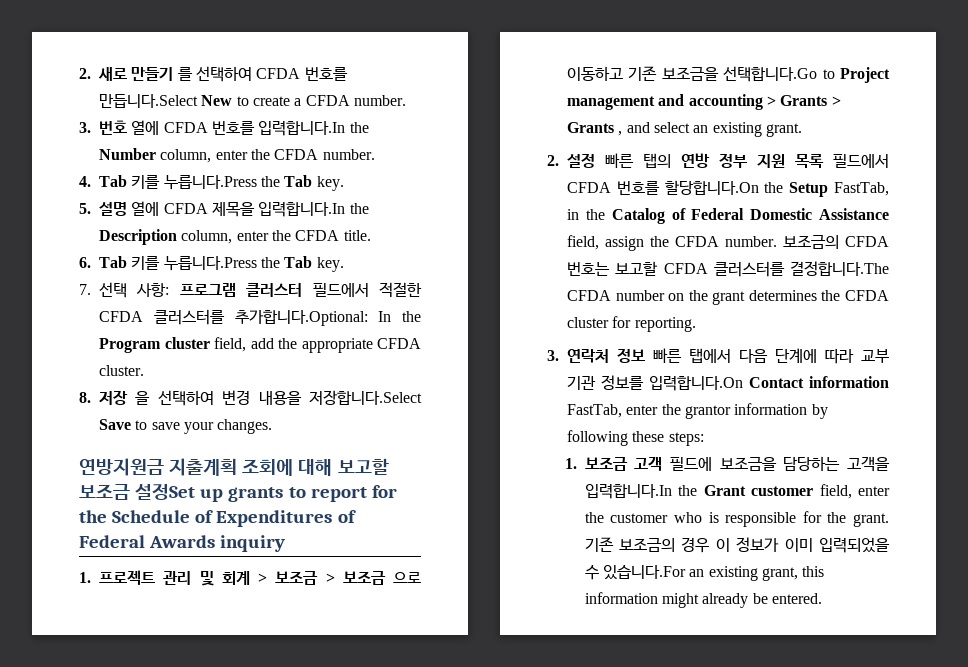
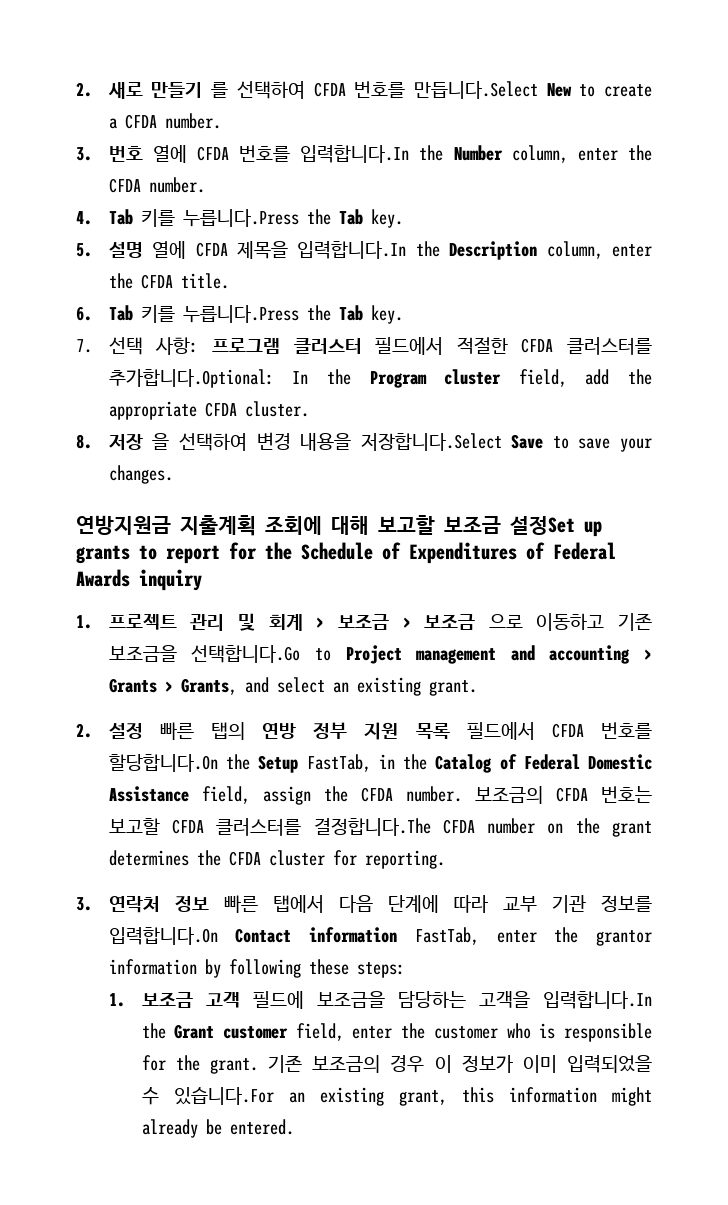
- 1. 프로젝트 관리 및 회계 > 보조금 > 보조금 으로 이동하고 기존 보조금을 선택합니다.Go to Project management and accounting > Grants > Grants , and select an existing grant.
+ 1. 프로젝트 관리 및 회계 > 보조금 > 보조금 으로 이동하고 기존 보조금을 선택합니다.Go to Project management and accounting > Grants > Grants, and select an existing grant.

